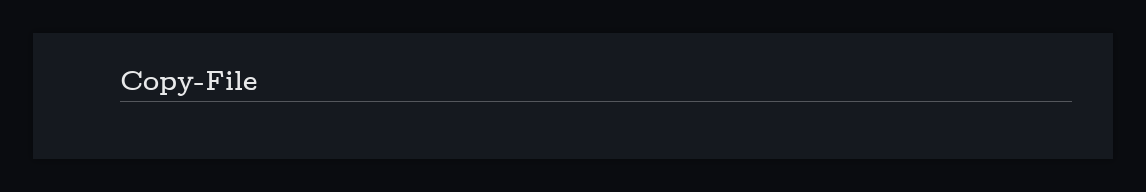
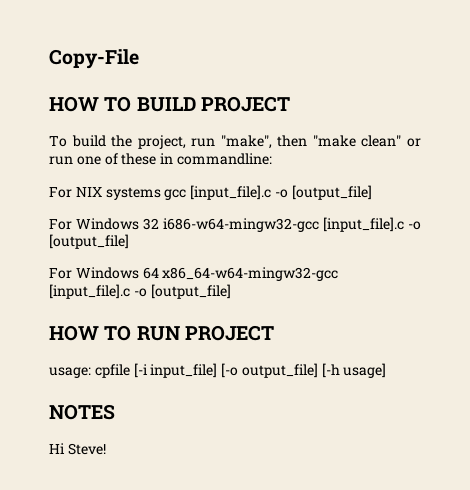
+ HOW TO BUILD PROJECT
+ To build the project, run "make", then "make clean" or run one of these in commandline:
+ For NIX systems gcc [input_file].c -o [output_file]
+ For Windows 32 i686-w64-mingw32-gcc [input_file].c -o [output_file]
+ For Windows 64 x86_64-w64-mingw32-gcc [input_file].c -o [output_file]
+ HOW TO RUN PROJECT
+ usage: cpfile [-i input_file] [-o output_file] [-h usage]
+ NOTES
+ Hi Steve!

